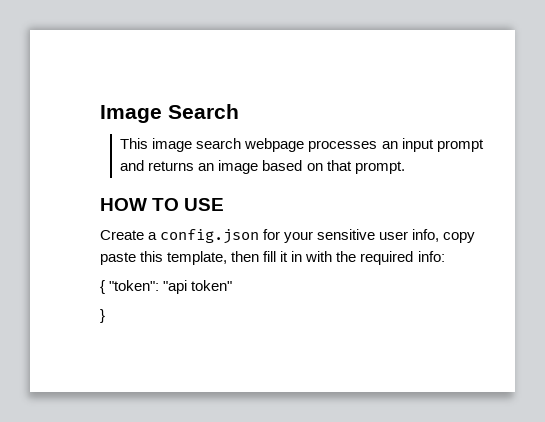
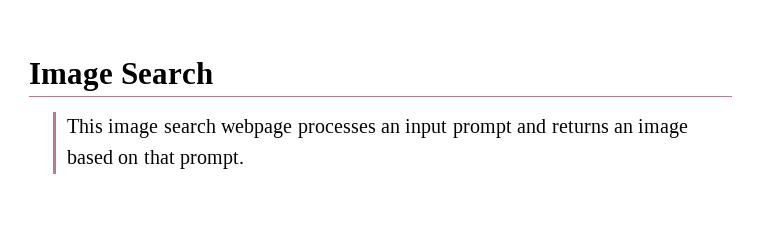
- HOW TO USE
- Create a config.json for your sensitive user info, copy paste this template, then fill it in with the required info:
- { "token": "api token"
- }

